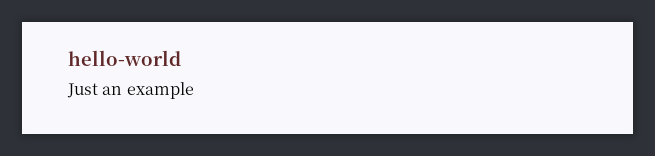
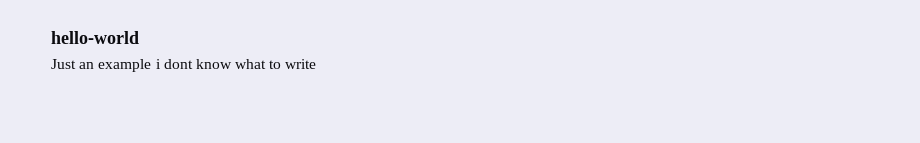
- Just an example
+ Just an example i dont know what to write

